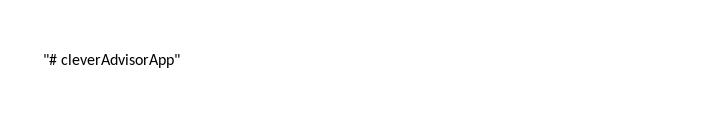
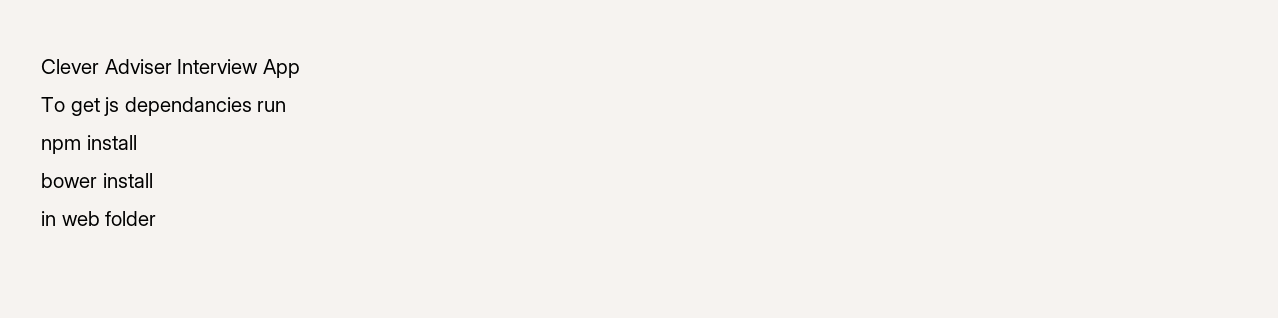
- "# cleverAdvisorApp"
+ Clever Adviser Interview App
+ To get js dependancies run
+ npm install
+ bower install
+ in web folder

